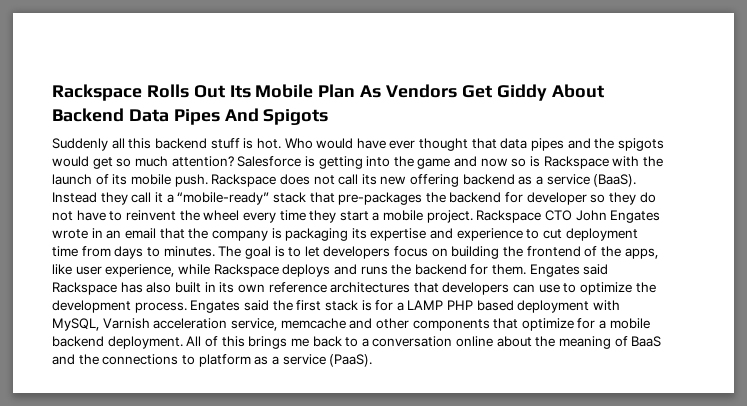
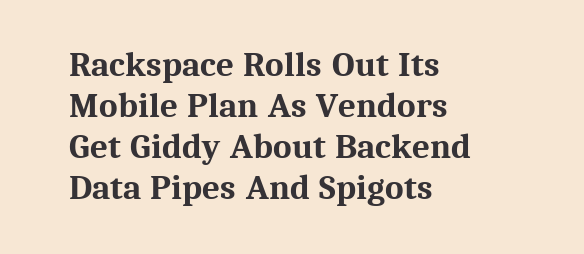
- Suddenly all this backend stuff is hot. Who would have ever thought that data pipes and the spigots would get so much attention? Salesforce is getting into the game and now so is Rackspace with the launch of its mobile push. Rackspace does not call its new offering backend as a service (BaaS). Instead they call it a “mobile-ready” stack that pre-packages the backend for developer so they do not have to reinvent the wheel every time they start a mobile project. Rackspace CTO John Engates wrote in an email that the company is packaging its expertise and experience to cut deployment time from days to minutes. The goal is to let developers focus on building the frontend of the apps, like user experience, while Rackspace deploys and runs the backend for them. Engates said Rackspace has also built in its own reference architectures that developers can use to optimize the development process. Engates said the first stack is for a LAMP PHP based deployment with MySQL, Varnish acceleration service, memcache and other components that optimize for a mobile backend deployment. All of this brings me back to a conversation online about the meaning of BaaS and the connections to platform as a service (PaaS).

